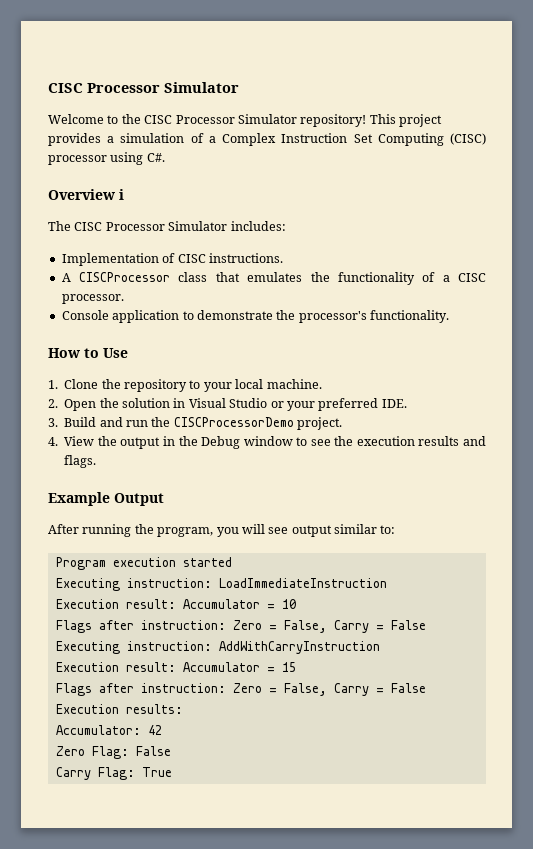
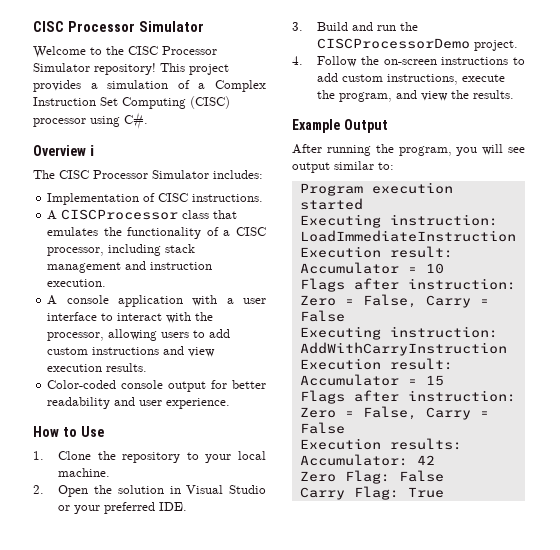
- A CISCProcessor class that emulates the functionality of a CISC processor.
- Console application to demonstrate the processor's functionality.
+ A CISCProcessor class that emulates the functionality of a CISC processor, including stack management and instruction execution.
+ A console application with a user interface to interact with the processor, allowing users to add custom instructions and view execution results.
+ Color-coded console output for better readability and user experience.
- 4. View the output in the Debug window to see the execution results and flags.
+ 4. Follow the on-screen instructions to add custom instructions, execute the program, and view the results.

